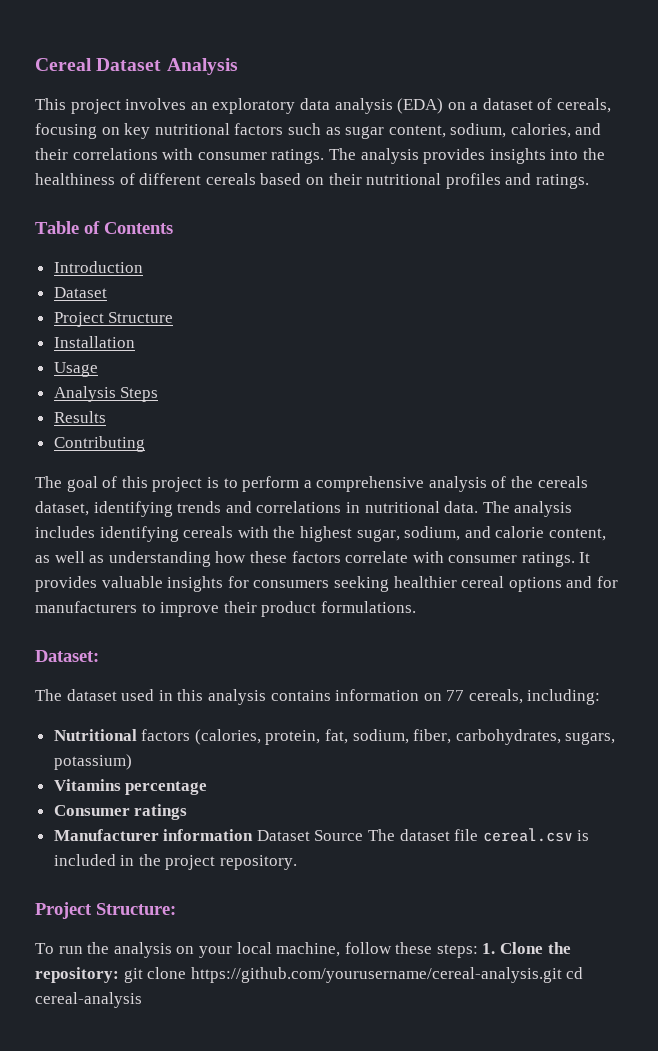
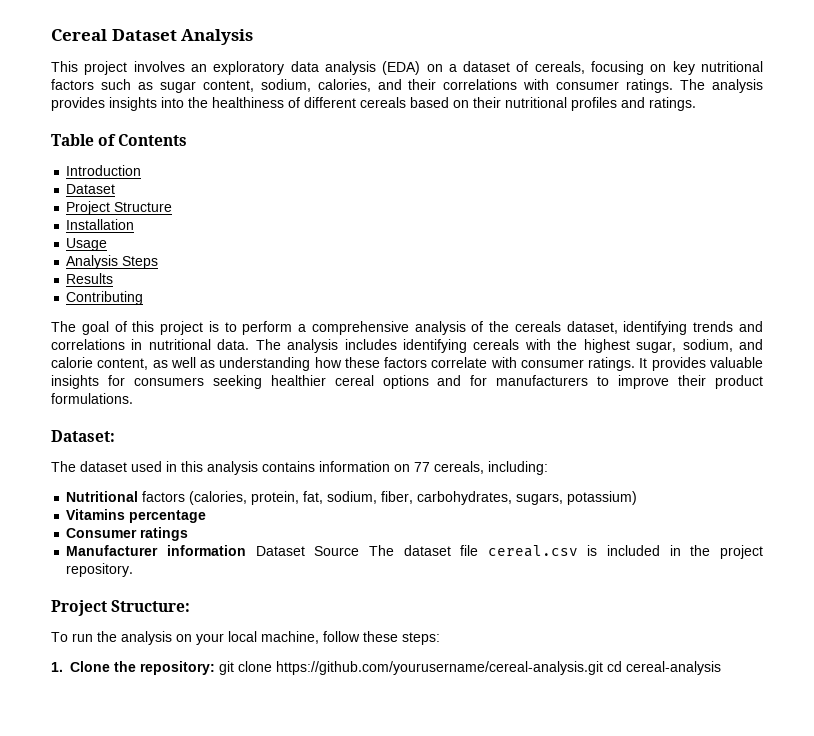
- To run the analysis on your local machine, follow these steps: 1. Clone the repository: git clone https://github.com/yourusername/cereal-analysis.git cd cereal-analysis
+ To run the analysis on your local machine, follow these steps:
+ 1. Clone the repository: git clone https://github.com/yourusername/cereal-analysis.git cd cereal-analysis

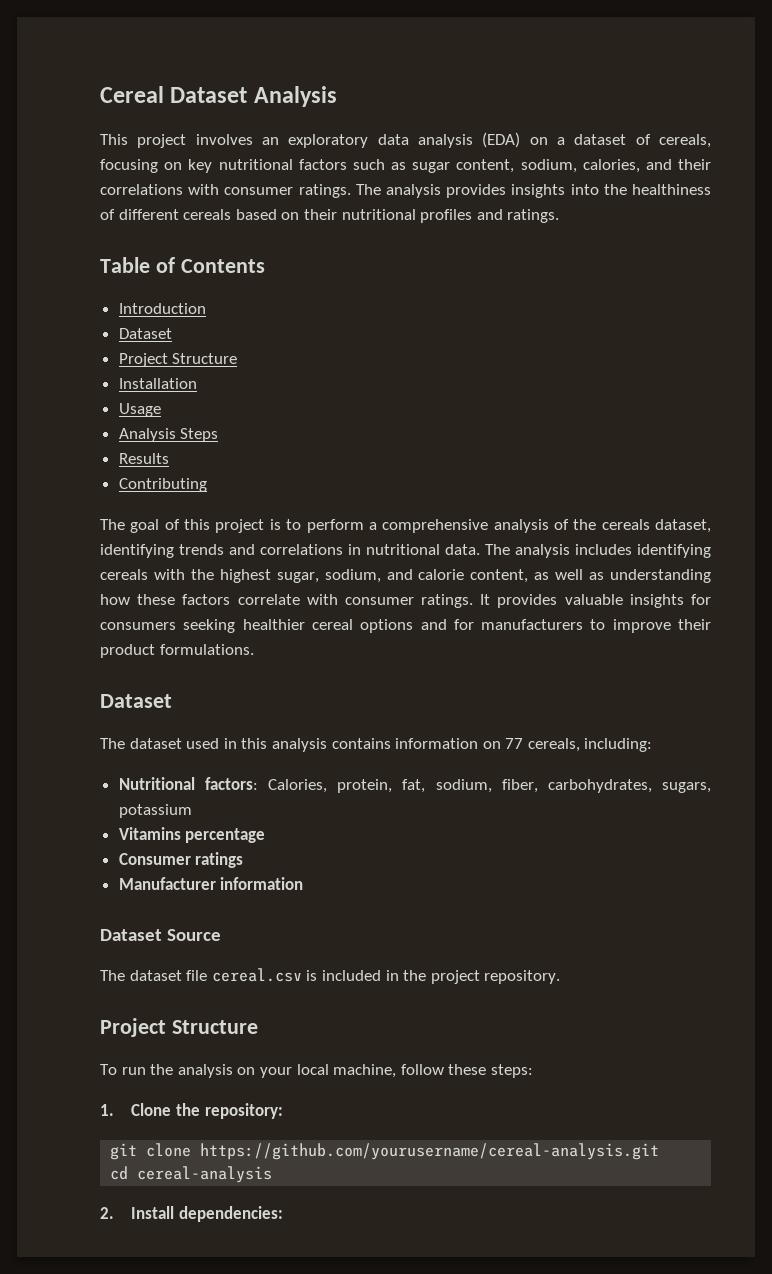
  It provides valuable insights for consumers seeking healthier cereal options and for manufacturers to improve their product formulations.
- Dataset:
+ Dataset
- Nutritional factors (calories, protein, fat, sodium, fiber, carbohydrates, sugars, potassium)
+ Nutritional factors: Calories, protein, fat, sodium, fiber, carbohydrates, sugars, potassium
- Manufacturer information Dataset Source The dataset file cereal.csv is included in the project repository.
- Project Structure:
+ Manufacturer information
+ Dataset Source
+ The dataset file cereal.csv is included in the project repository.
+ Project Structure
- 1. Clone the repository: git clone https://github.com/yourusername/cereal-analysis.git cd cereal-analysis
+ 1. Clone the repository:
+ git clone https://github.com/yourusername/cereal-analysis.git
+ cd cereal-analysis
+ 2. Install dependencies:

